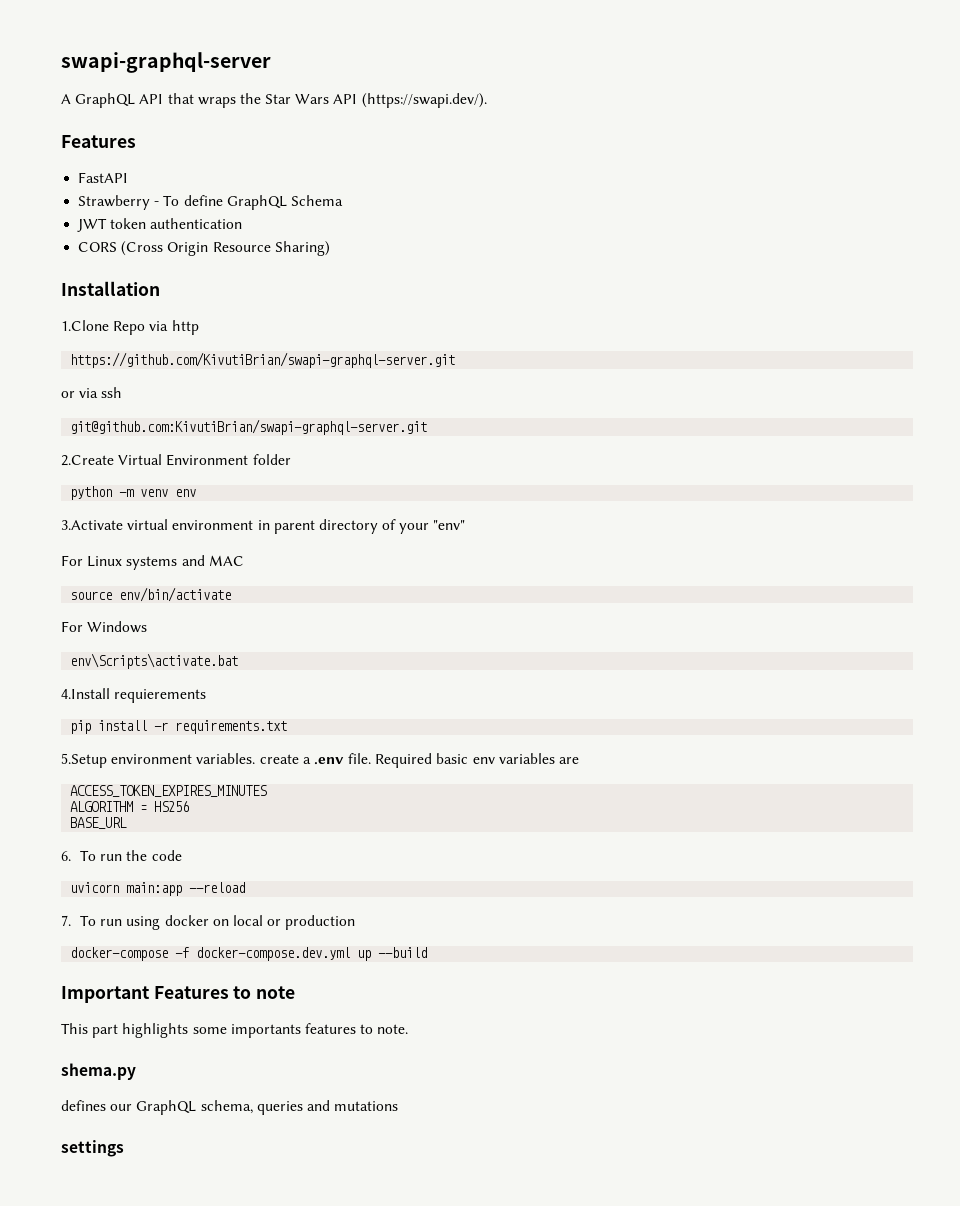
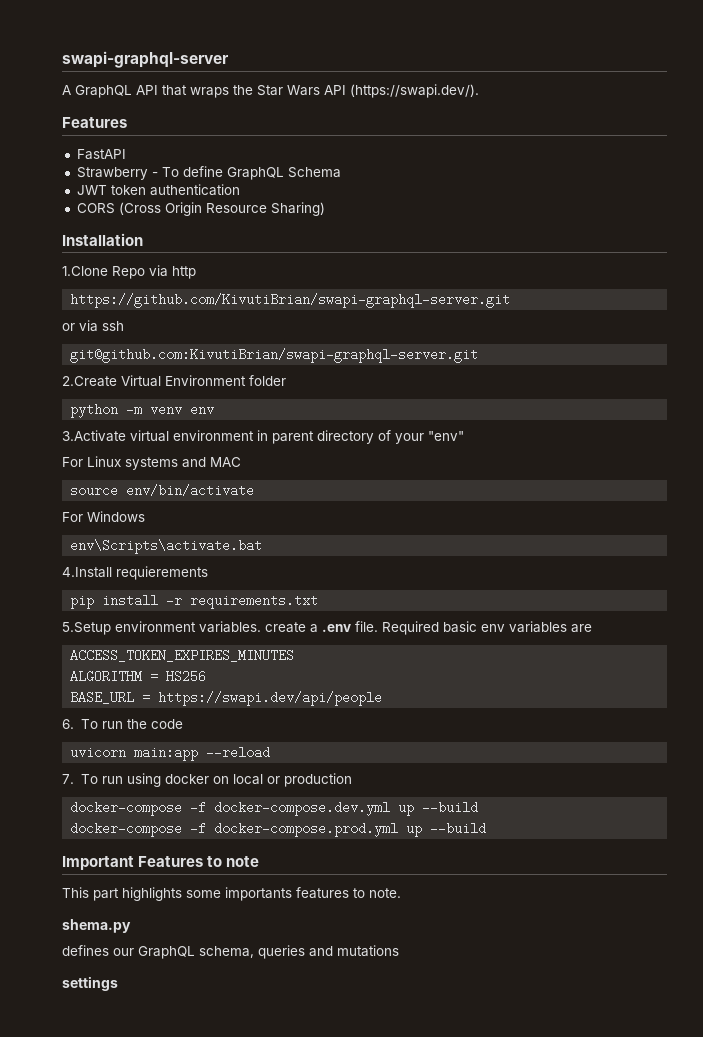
- BASE_URL
+ BASE_URL = https://swapi.dev/api/people
+ docker-compose -f docker-compose.prod.yml up --build

